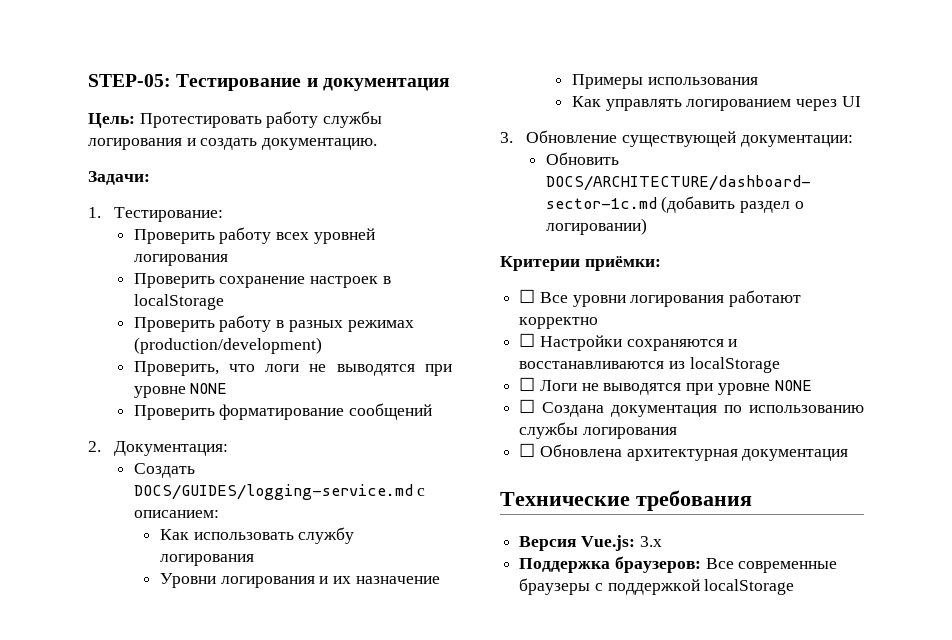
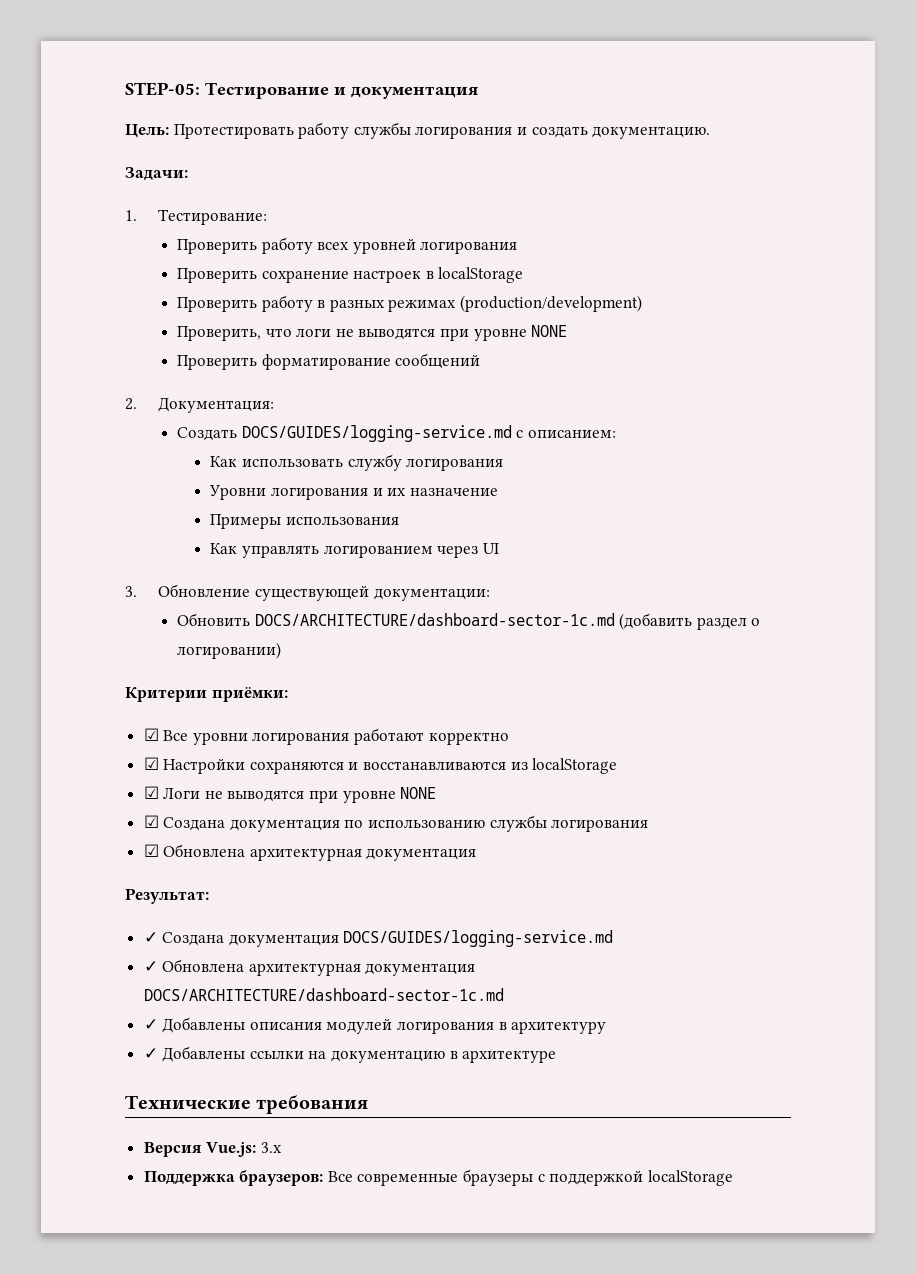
- ☐ Все уровни логирования работают корректно
+ ☑ Все уровни логирования работают корректно
- ☐ Настройки сохраняются и восстанавливаются из localStorage
+ ☑ Настройки сохраняются и восстанавливаются из localStorage
- ☐ Логи не выводятся при уровне NONE
+ ☑ Логи не выводятся при уровне NONE
- ☐ Создана документация по использованию службы логирования
+ ☑ Создана документация по использованию службы логирования
- ☐ Обновлена архитектурная документация
+ ☑ Обновлена архитектурная документация
+ Результат:
+ ✓ Создана документация DOCS/GUIDES/logging-service.md
+ ✓ Обновлена архитектурная документация DOCS/ARCHITECTURE/dashboard-sector-1c.md
+ ✓ Добавлены описания модулей логирования в архитектуру
+ ✓ Добавлены ссылки на документацию в архитектуре

